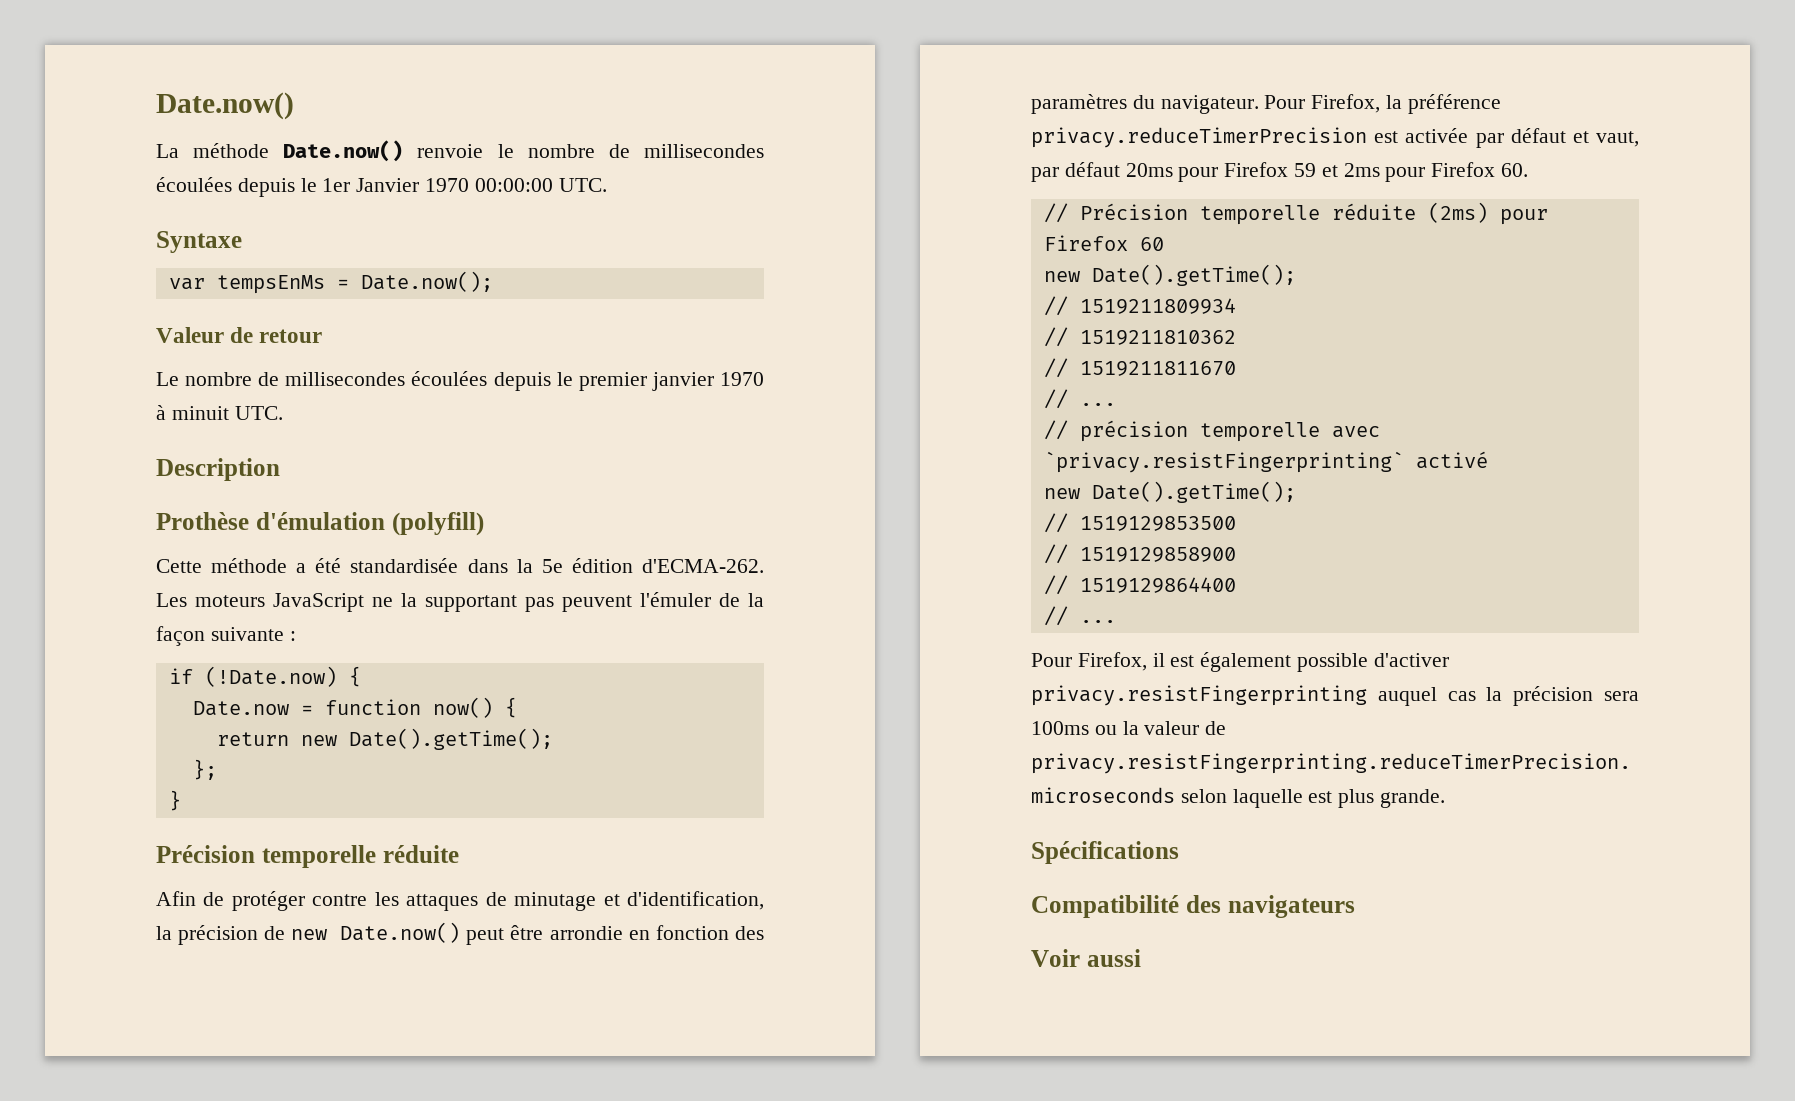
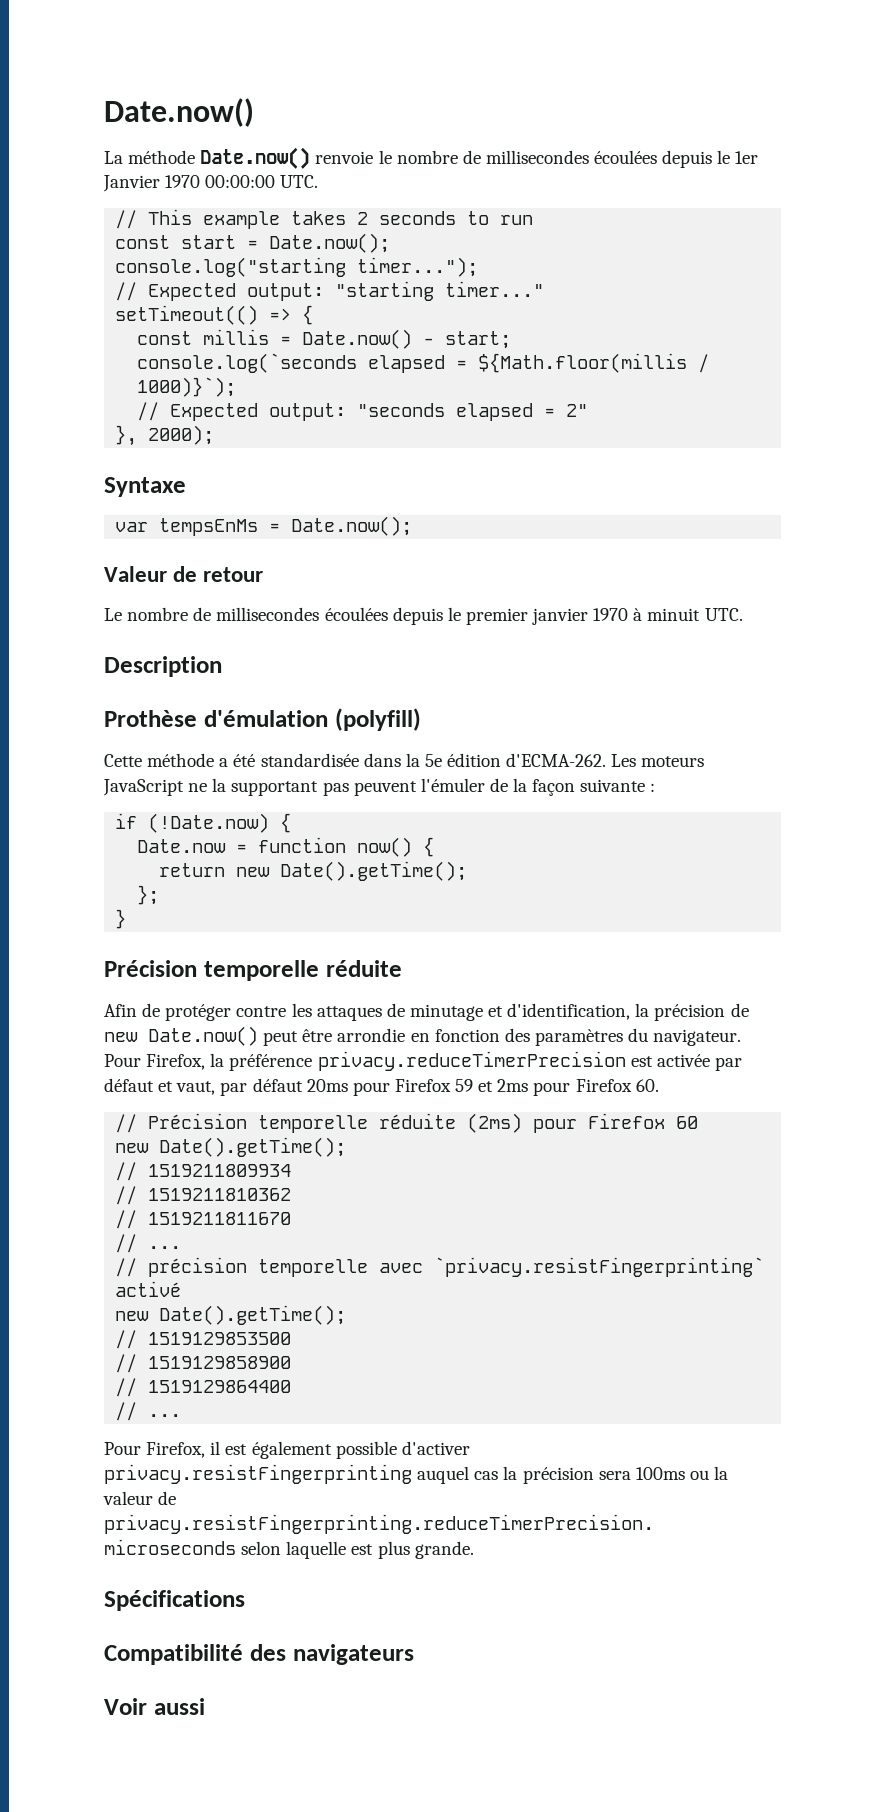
+ // This example takes 2 seconds to run
+ const start = Date.now();
+ console.log("starting timer...");
+ // Expected output: "starting timer..."
+ setTimeout(() => {
+ const millis = Date.now() - start;
+ console.log(`seconds elapsed = ${Math.floor(millis / 1000)}`);
+ // Expected output: "seconds elapsed = 2"
+ }, 2000);

